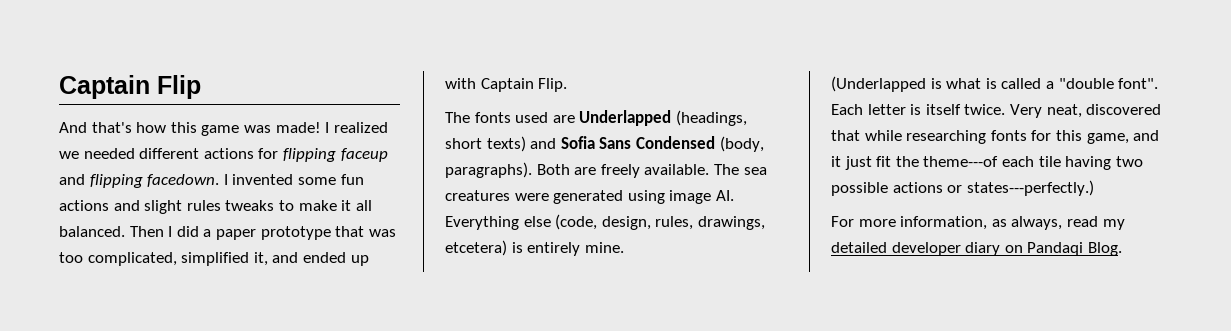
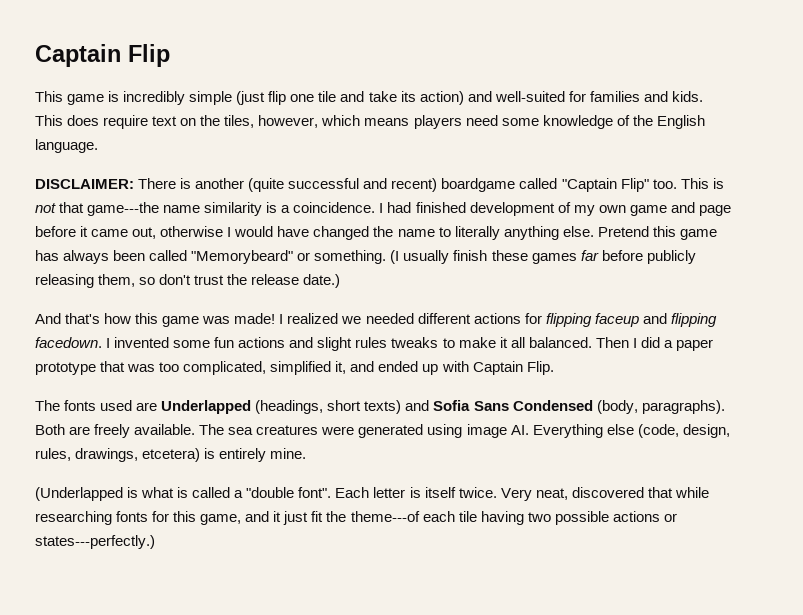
+ This game is incredibly simple (just flip one tile and take its action) and well-suited for families and kids. This does require text on the tiles, however, which means players need some knowledge of the English language.
+ DISCLAIMER: There is another (quite successful and recent) boardgame called "Captain Flip" too. This is not that game---the name similarity is a coincidence. I had finished development of my own game and page before it came out, otherwise I would have changed the name to literally anything else. Pretend this game has always been called "Memorybeard" or something. (I usually finish these games far before publicly releasing them, so don't trust the release date.)
- For more information, as always, read my detailed developer diary on Pandaqi Blog.

